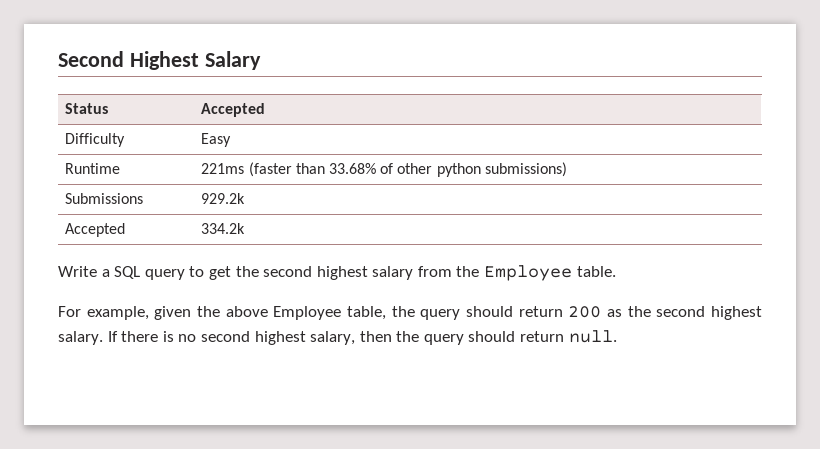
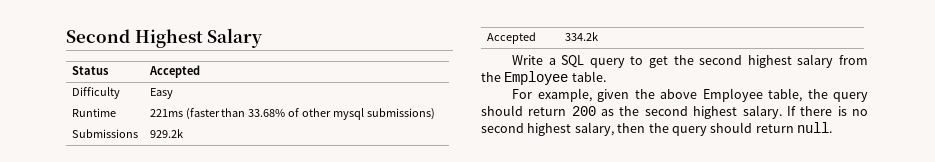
- Runtime | 221ms (faster than 33.68% of other python submissions)
+ Runtime | 221ms (faster than 33.68% of other mysql submissions)

